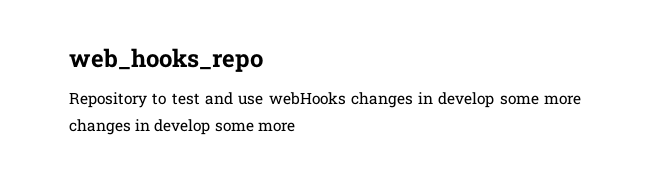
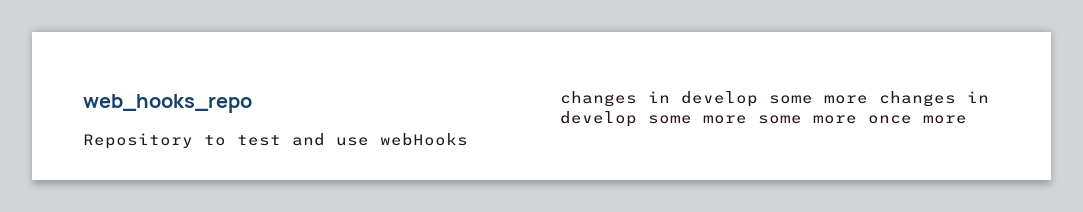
- Repository to test and use webHooks changes in develop some more changes in develop some more
+ Repository to test and use webHooks changes in develop some more changes in develop some more some more once more

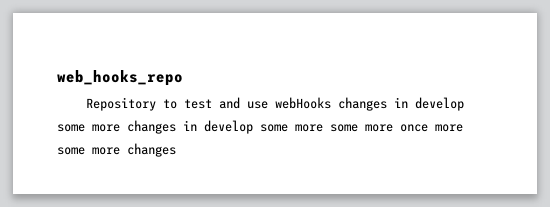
- Repository to test and use webHooks changes in develop some more changes in develop some more some more once more
+ Repository to test and use webHooks changes in develop some more changes in develop some more some more once more some more changes

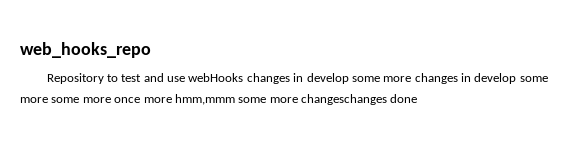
- Repository to test and use webHooks changes in develop some more changes in develop some more some more once more some more changes
+ Repository to test and use webHooks changes in develop some more changes in develop some more some more once more hmm,mmm some more changeschanges done

